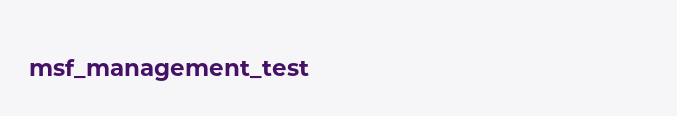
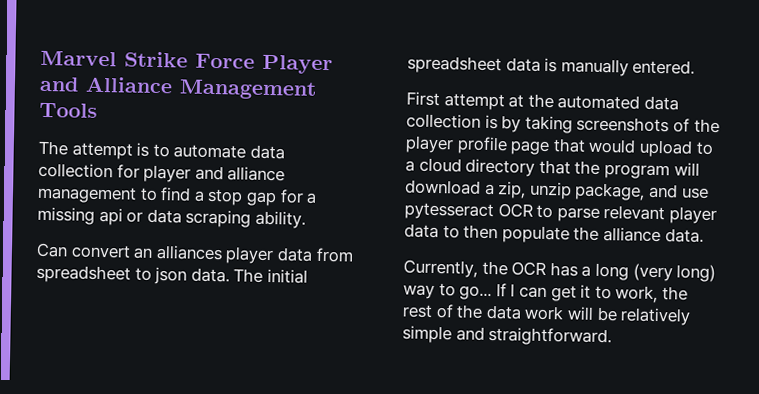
- msf_management_test
+ Marvel Strike Force Player and Alliance Management Tools
+ The attempt is to automate data collection for player and alliance management to find a stop gap for a missing api or data scraping ability.
+ Can convert an alliances player data from spreadsheet to json data. The initial spreadsheet data is manually entered.
+ First attempt at the automated data collection is by taking screenshots of the player profile page that would upload to a cloud directory that the program will download a zip, unzip package, and use pytesseract OCR to parse relevant player data to then populate the alliance data.
+ Currently, the OCR has a long (very long) way to go... If I can get it to work, the rest of the data work will be relatively simple and straightforward.

